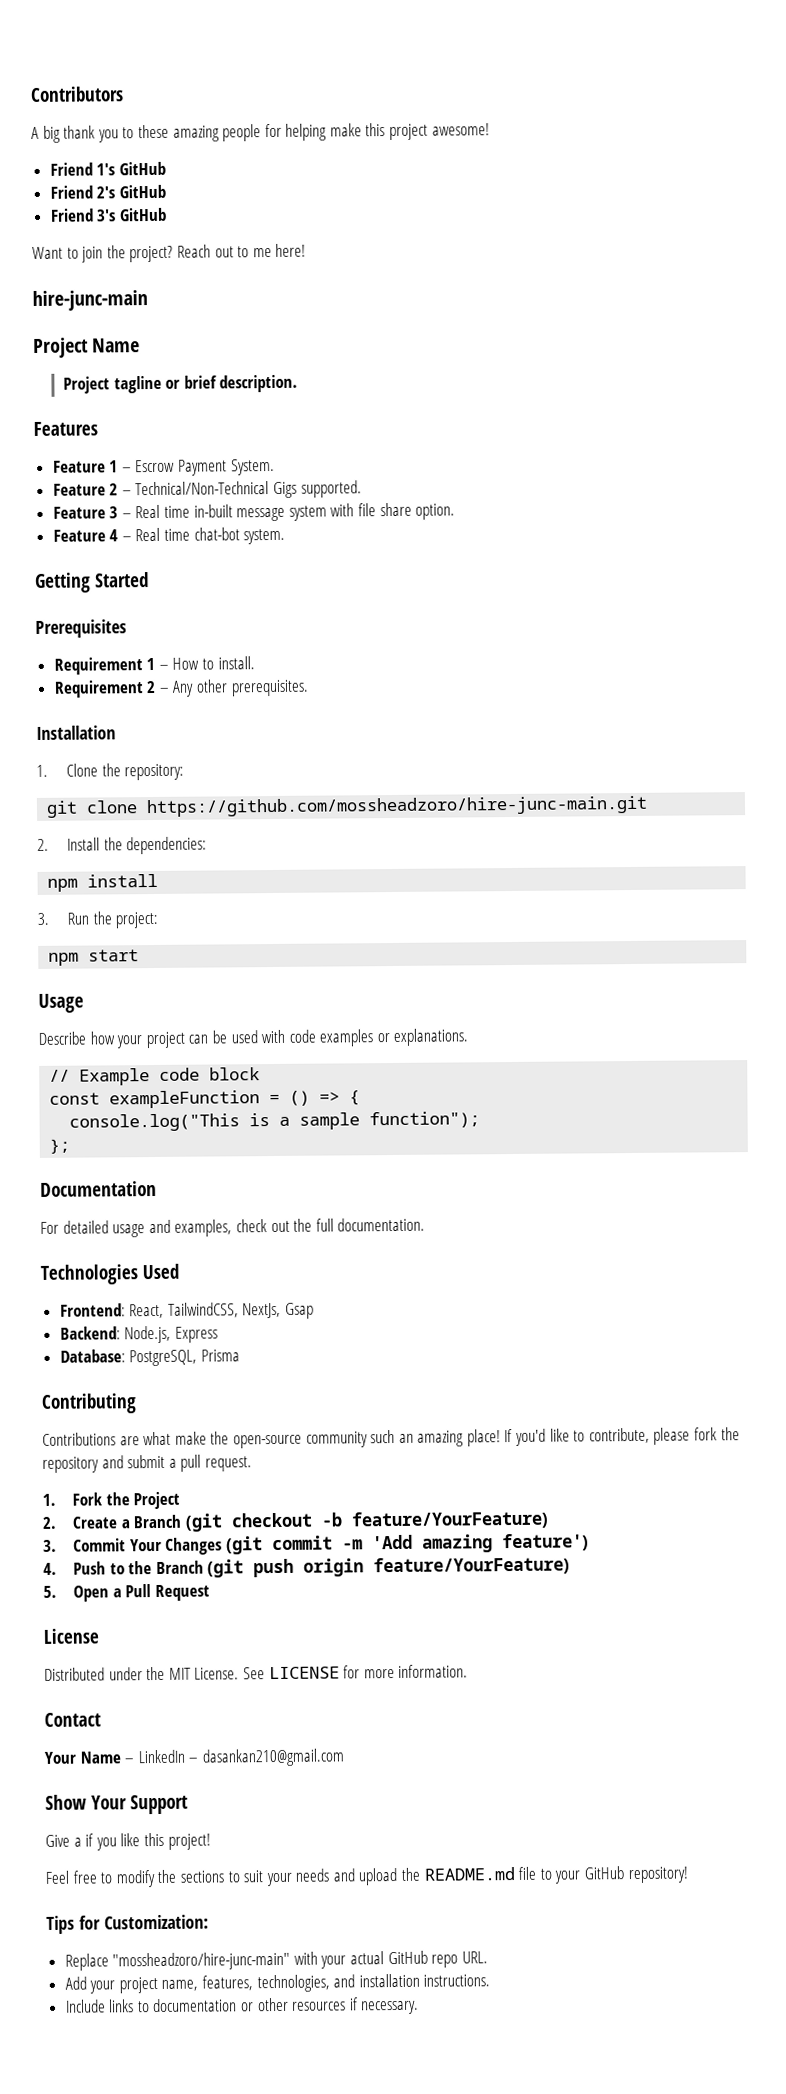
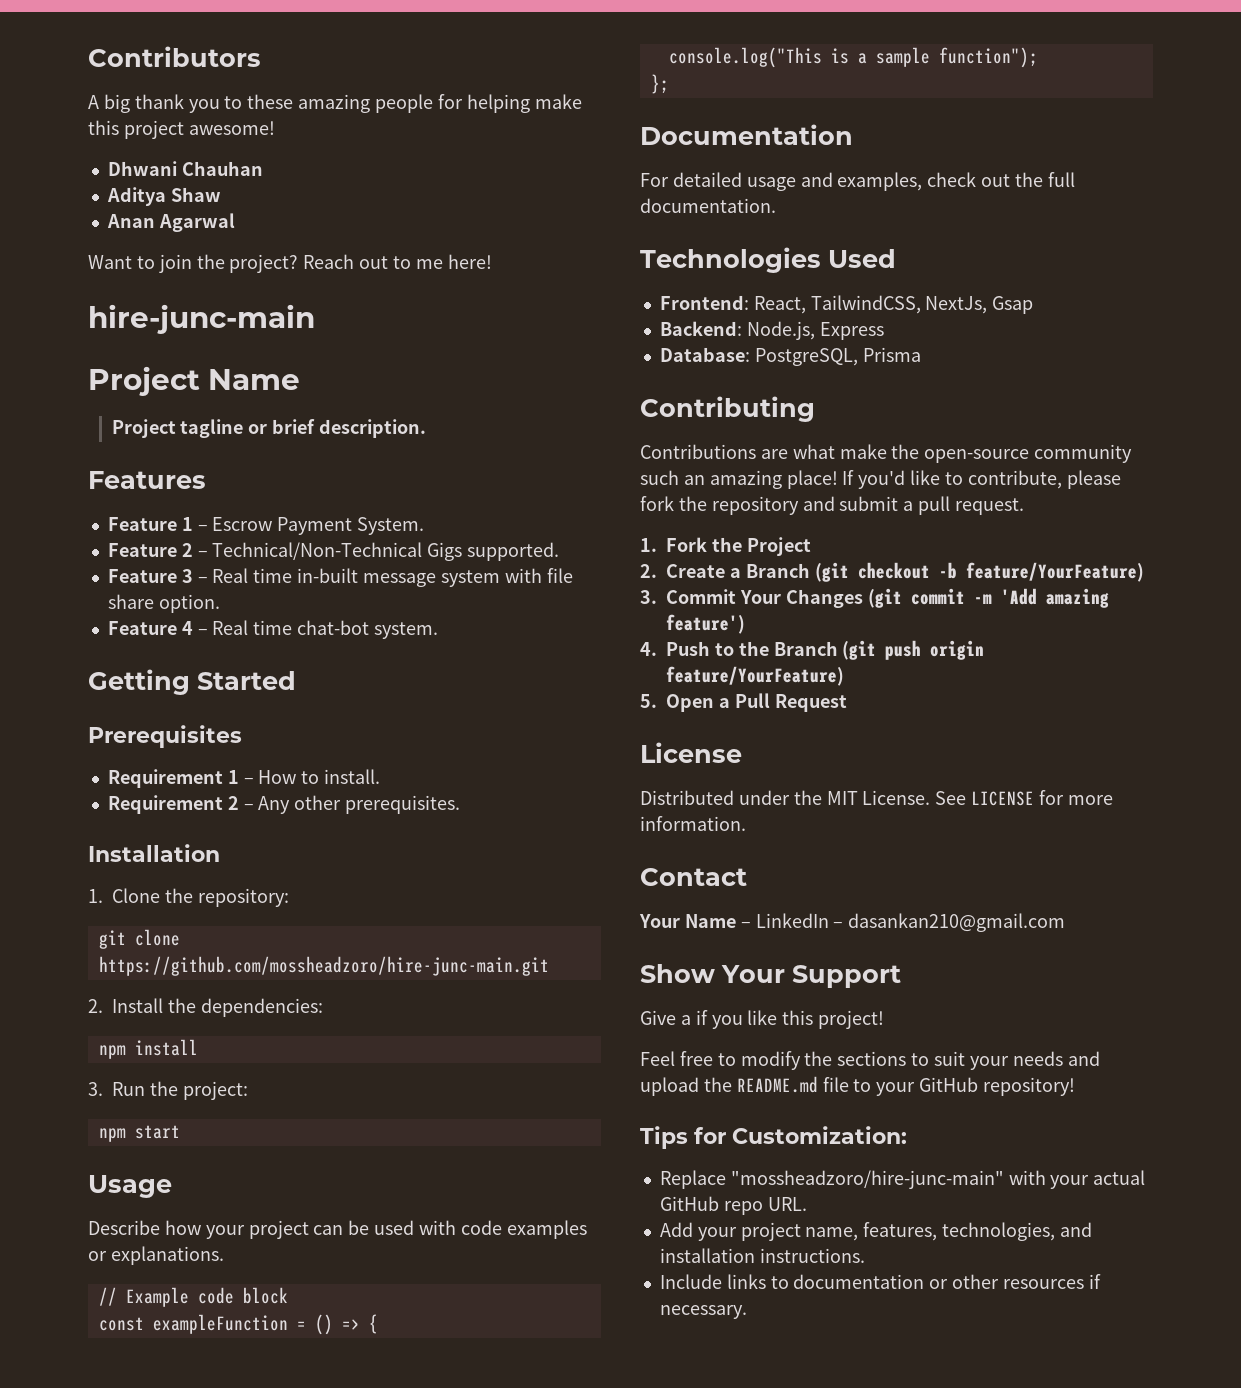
- Friend 1's GitHub
- Friend 2's GitHub
- Friend 3's GitHub
+ Dhwani Chauhan
+ Aditya Shaw
+ Anan Agarwal

